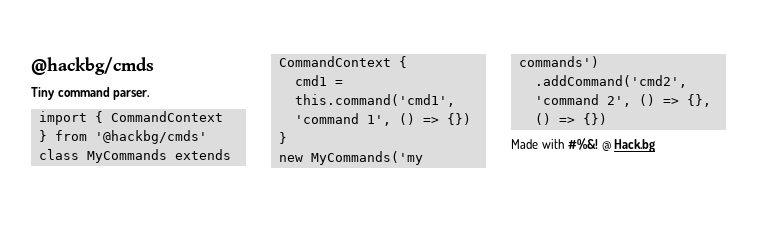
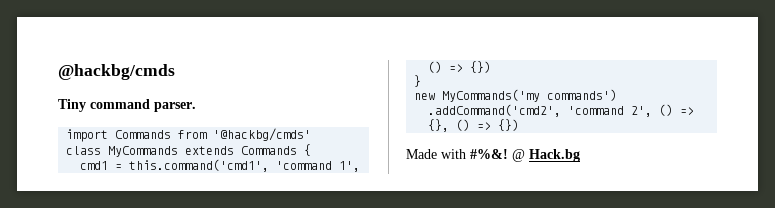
- import { CommandContext } from '@hackbg/cmds'
+ import Commands from '@hackbg/cmds'
- class MyCommands extends CommandContext {
+ class MyCommands extends Commands {

